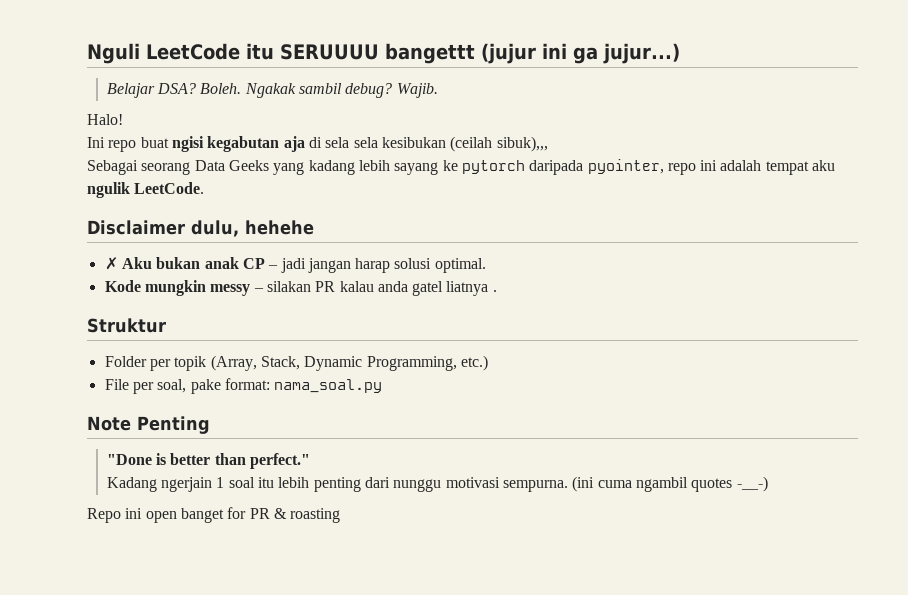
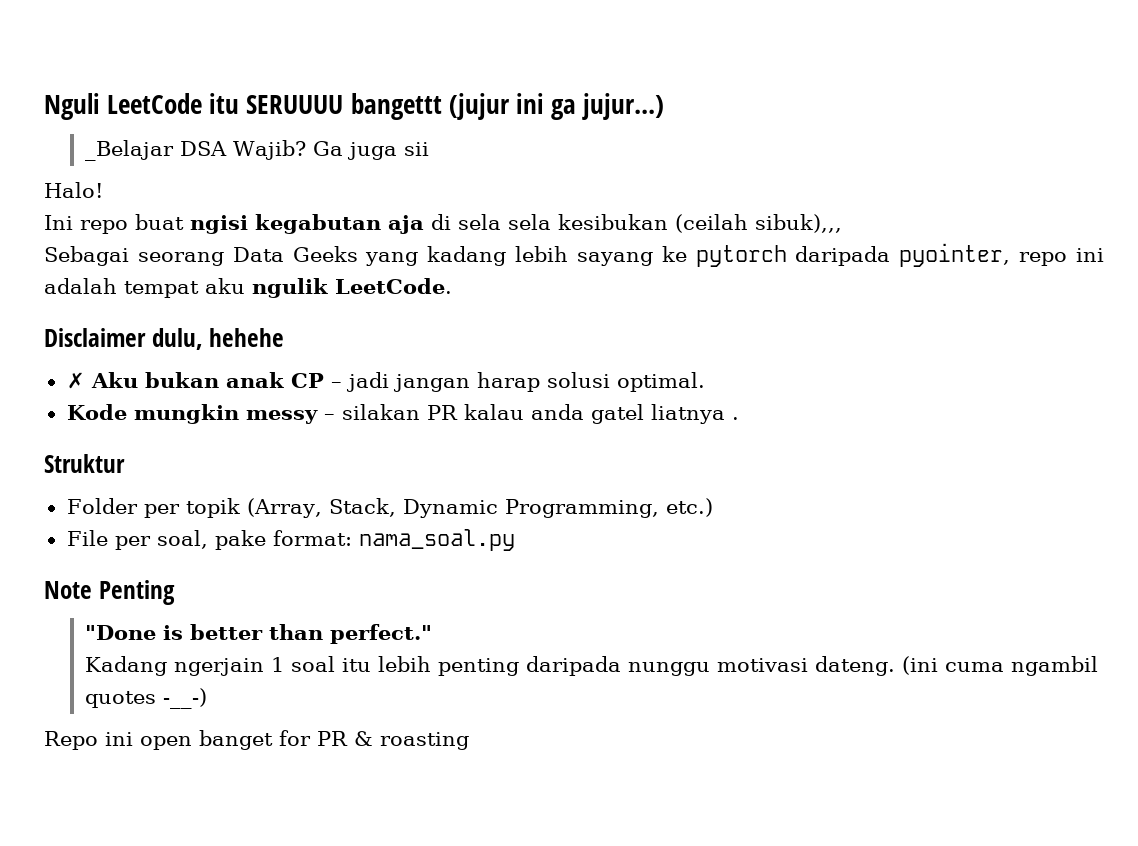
- Belajar DSA? Boleh. Ngakak sambil debug? Wajib.
+ _Belajar DSA Wajib? Ga juga sii
- Kadang ngerjain 1 soal itu lebih penting dari nunggu motivasi sempurna.
+ Kadang ngerjain 1 soal itu lebih penting daripada nunggu motivasi dateng.

